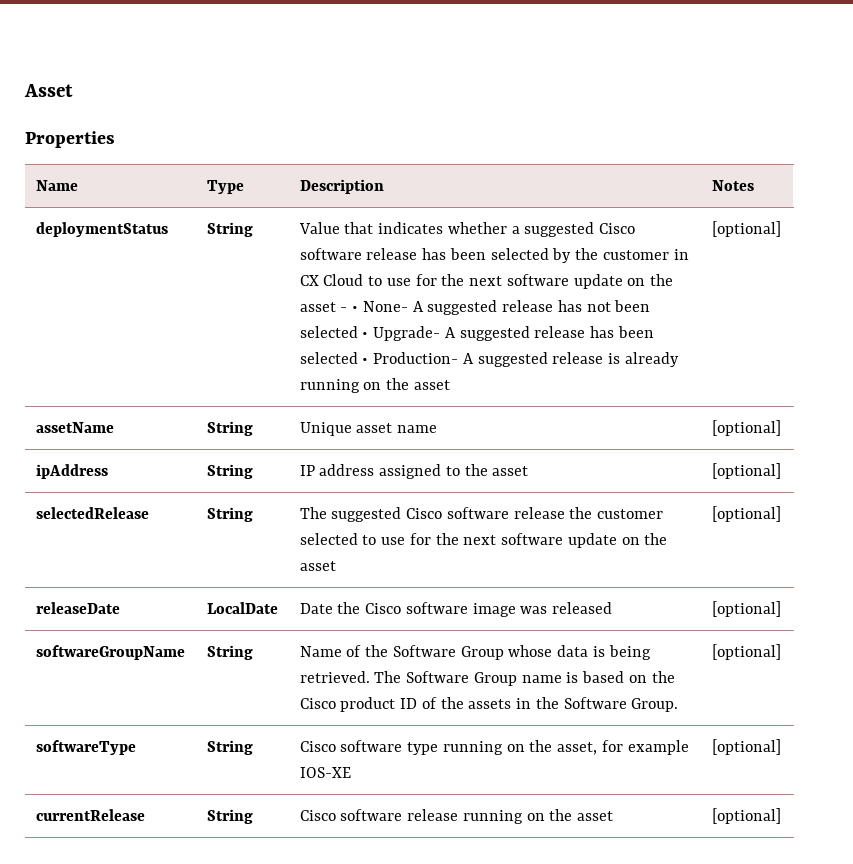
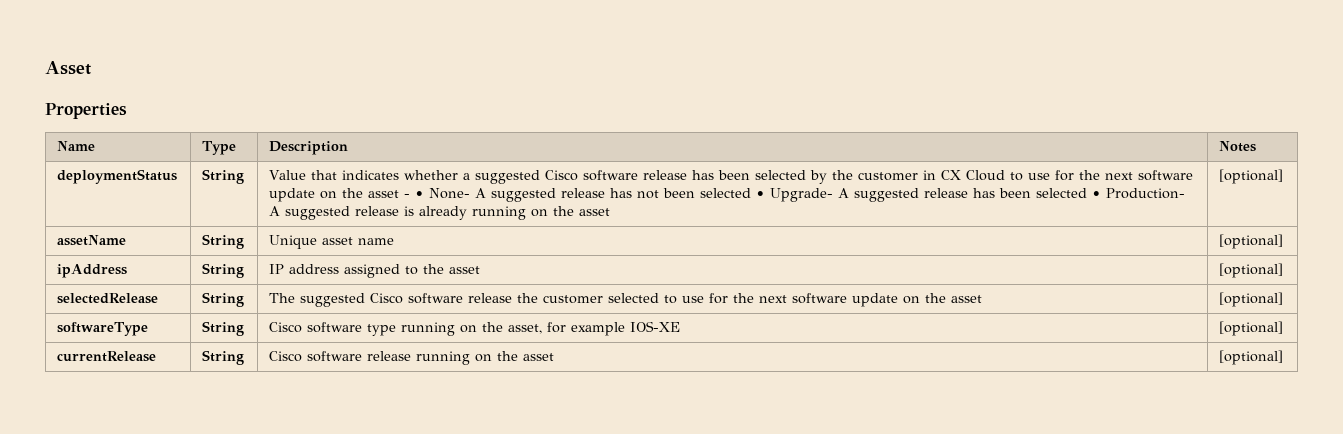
- releaseDate | LocalDate | Date the Cisco software image was released | [optional]
- softwareGroupName | String | Name of the Software Group whose data is being retrieved. The Software Group name is based on the Cisco product ID of the assets in the Software Group. | [optional]

